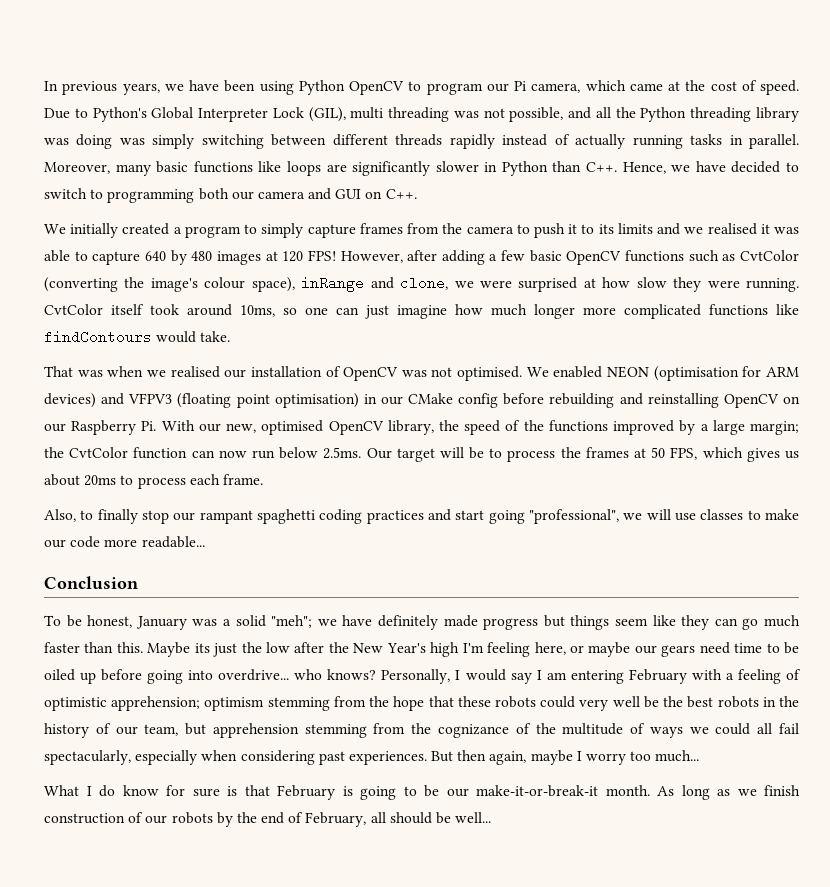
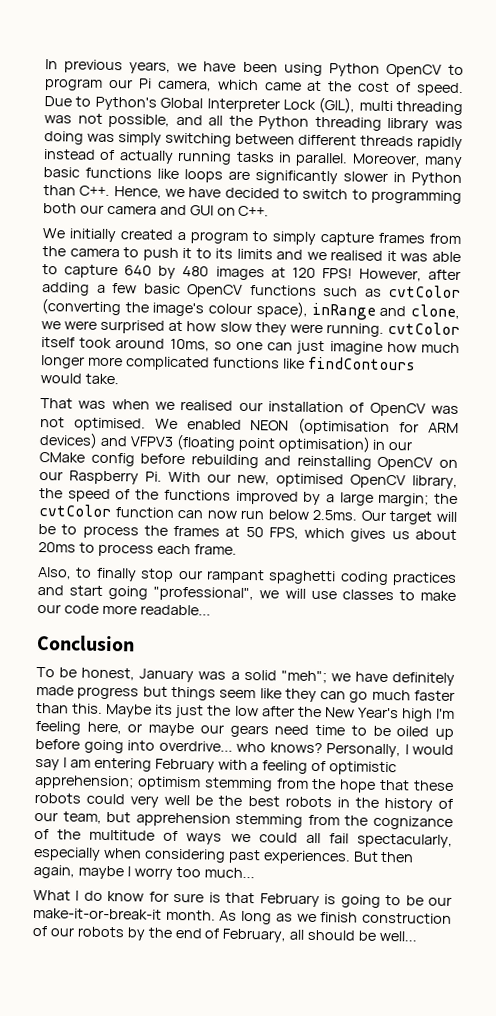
- However, after adding a few basic OpenCV functions such as CvtColor (converting the image's colour space), inRange and clone, we were surprised at how slow they were running. CvtColor itself took around 10ms, so one can just imagine how much longer more complicated functions like findContours would take.
+ However, after adding a few basic OpenCV functions such as cvtColor (converting the image's colour space), inRange and clone, we were surprised at how slow they were running. cvtColor itself took around 10ms, so one can just imagine how much longer more complicated functions like findContours would take.
- the CvtColor function can now run below 2.5ms. Our target will be to process the frames at 50 FPS, which gives us about 20ms to process each frame.
+ the cvtColor function can now run below 2.5ms. Our target will be to process the frames at 50 FPS, which gives us about 20ms to process each frame.

